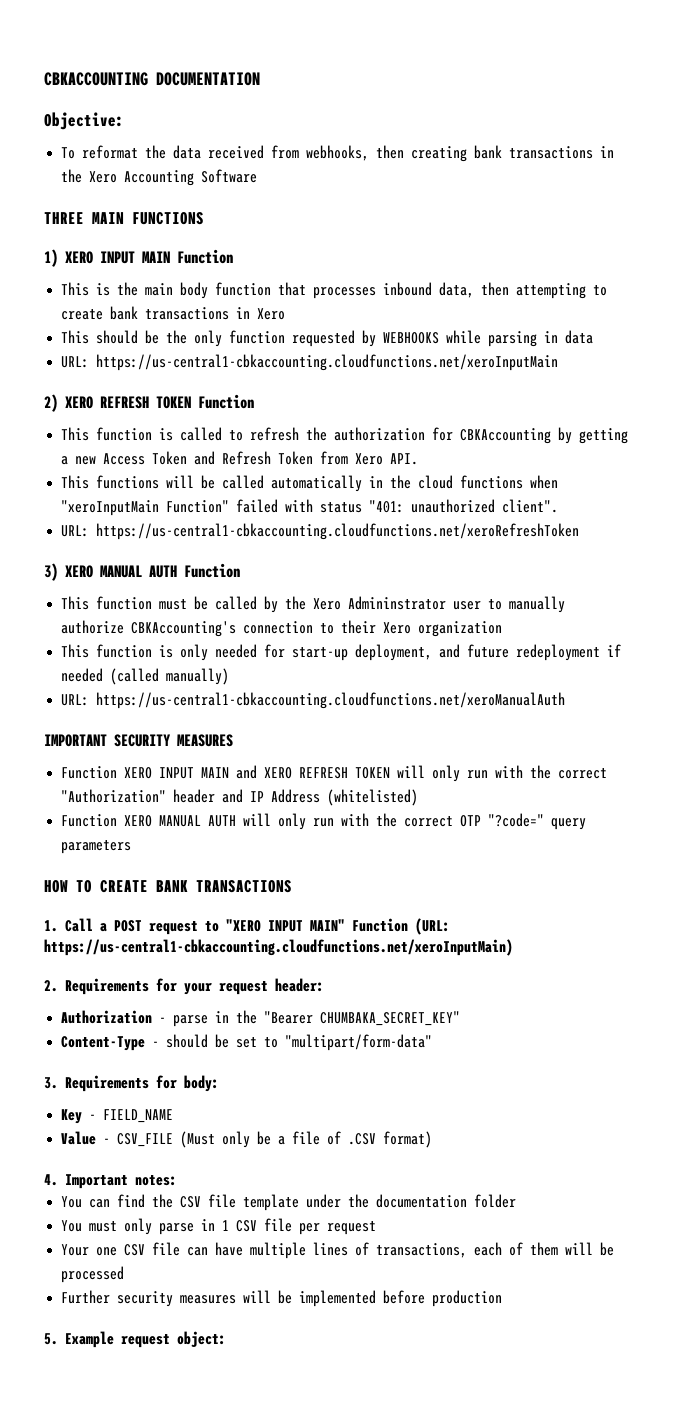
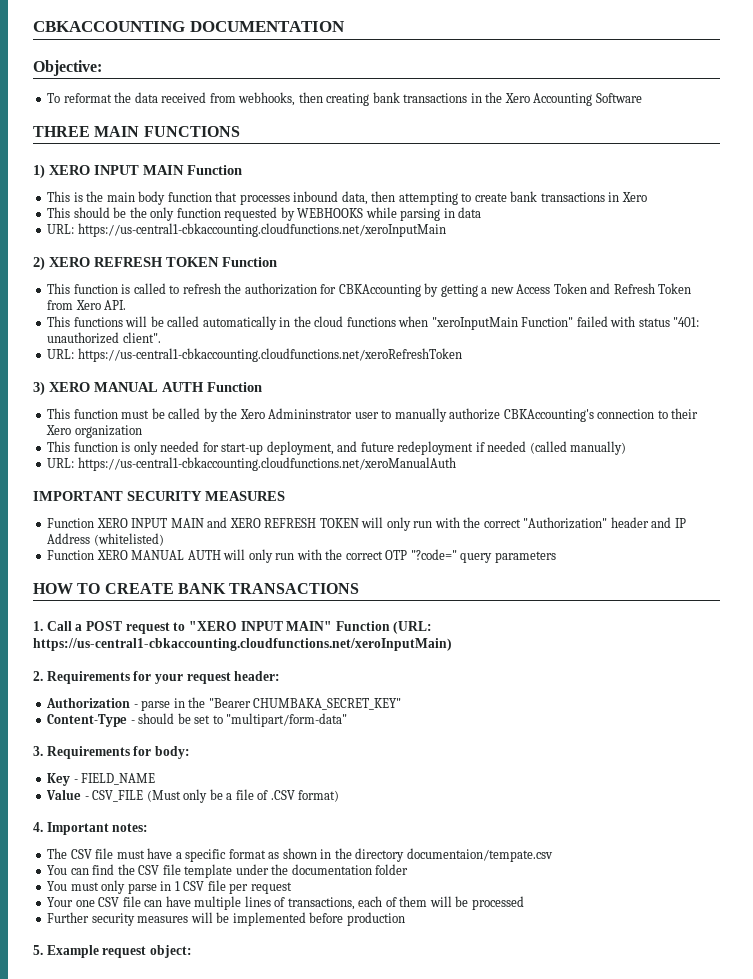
+ The CSV file must have a specific format as shown in the directory documentaion/tempate.csv

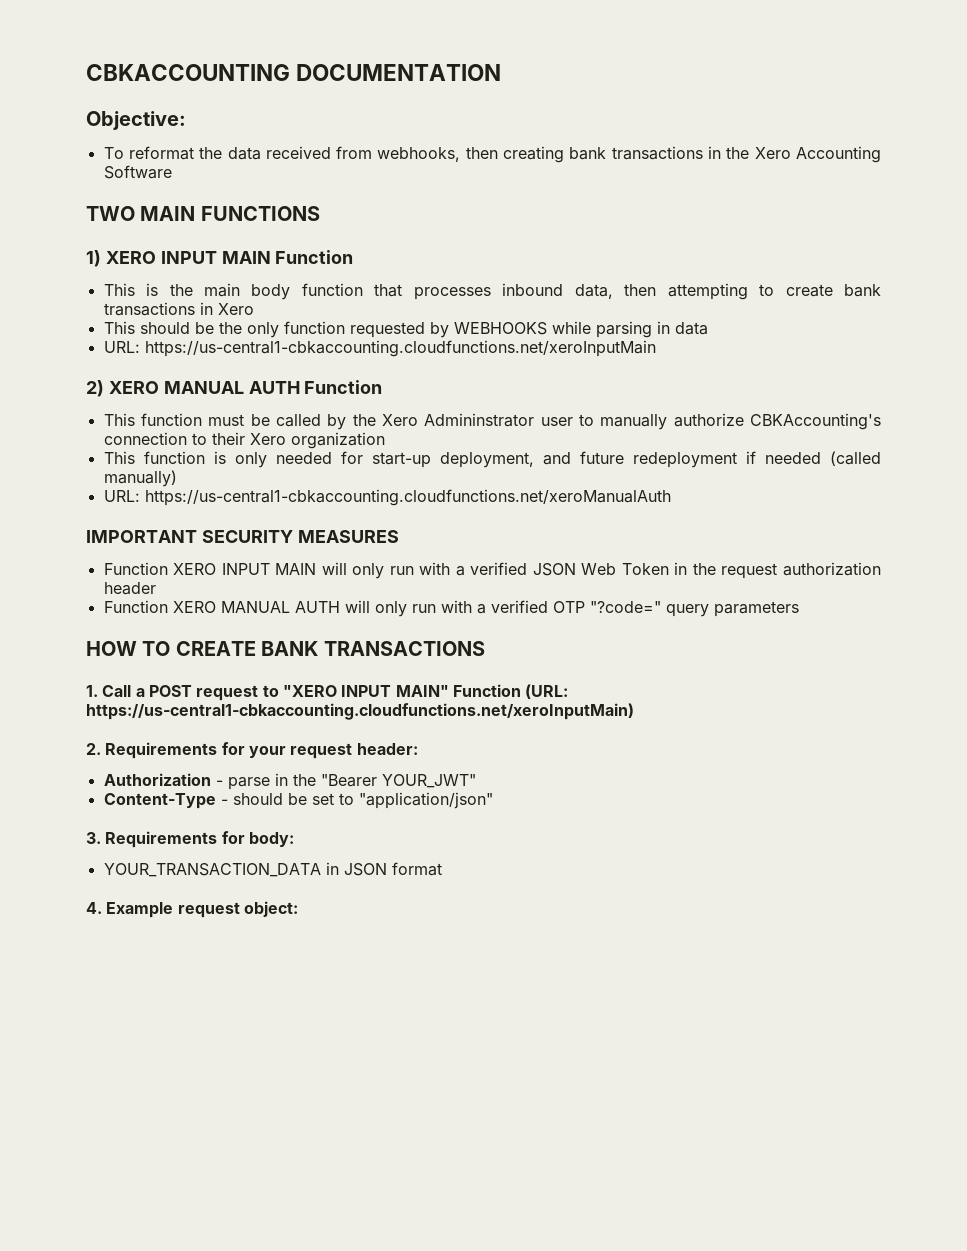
- THREE MAIN FUNCTIONS
+ TWO MAIN FUNCTIONS
- 2) XERO REFRESH TOKEN Function
- This function is called to refresh the authorization for CBKAccounting by getting a new Access Token and Refresh Token from Xero API.
- This functions will be called automatically in the cloud functions when "xeroInputMain Function" failed with status "401: unauthorized client".
- URL: https://us-central1-cbkaccounting.cloudfunctions.net/xeroRefreshToken
- 3) XERO MANUAL AUTH Function
+ 2) XERO MANUAL AUTH Function
- Function XERO INPUT MAIN and XERO REFRESH TOKEN will only run with the correct "Authorization" header and IP Address (whitelisted)
+ Function XERO INPUT MAIN will only run with a verified JSON Web Token in the request authorization header
- Function XERO MANUAL AUTH will only run with the correct OTP "?code=" query parameters
+ Function XERO MANUAL AUTH will only run with a verified OTP "?code=" query parameters
- Authorization - parse in the "Bearer CHUMBAKA_SECRET_KEY"
+ Authorization - parse in the "Bearer YOUR_JWT"
- Content-Type - should be set to "multipart/form-data"
+ Content-Type - should be set to "application/json"
- Key - FIELD_NAME
- Value - CSV_FILE (Must only be a file of .CSV format)
- 4. Important notes:
- The CSV file must have a specific format as shown in the directory documentaion/tempate.csv
- You can find the CSV file template under the documentation folder
- You must only parse in 1 CSV file per request
- Your one CSV file can have multiple lines of transactions, each of them will be processed
- Further security measures will be implemented before production
- 5. Example request object:
+ YOUR_TRANSACTION_DATA in JSON format
+ 4. Example request object:

